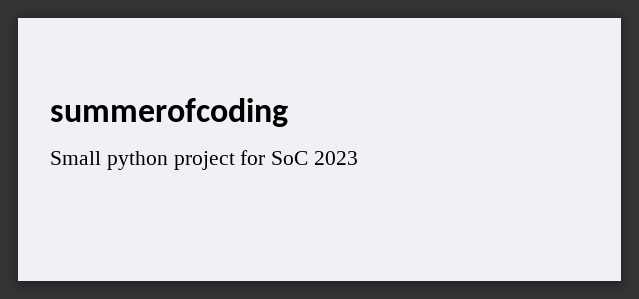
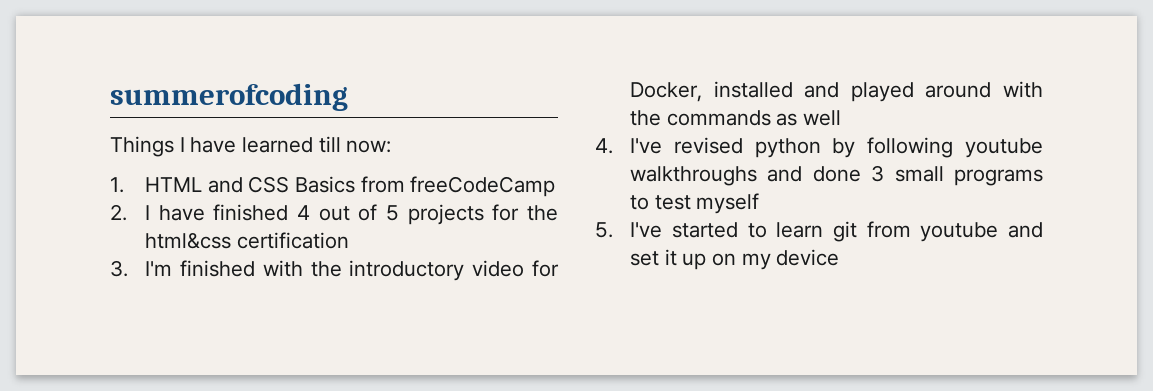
- Small python project for SoC 2023
+ Things I have learned till now:
+ 1. HTML and CSS Basics from freeCodeCamp
+ 2. I have finished 4 out of 5 projects for the html&css certification
+ 3. I'm finished with the introductory video for Docker, installed and played around with the commands as well
+ 4. I've revised python by following youtube walkthroughs and done 3 small programs to test myself
+ 5. I've started to learn git from youtube and set it up on my device

